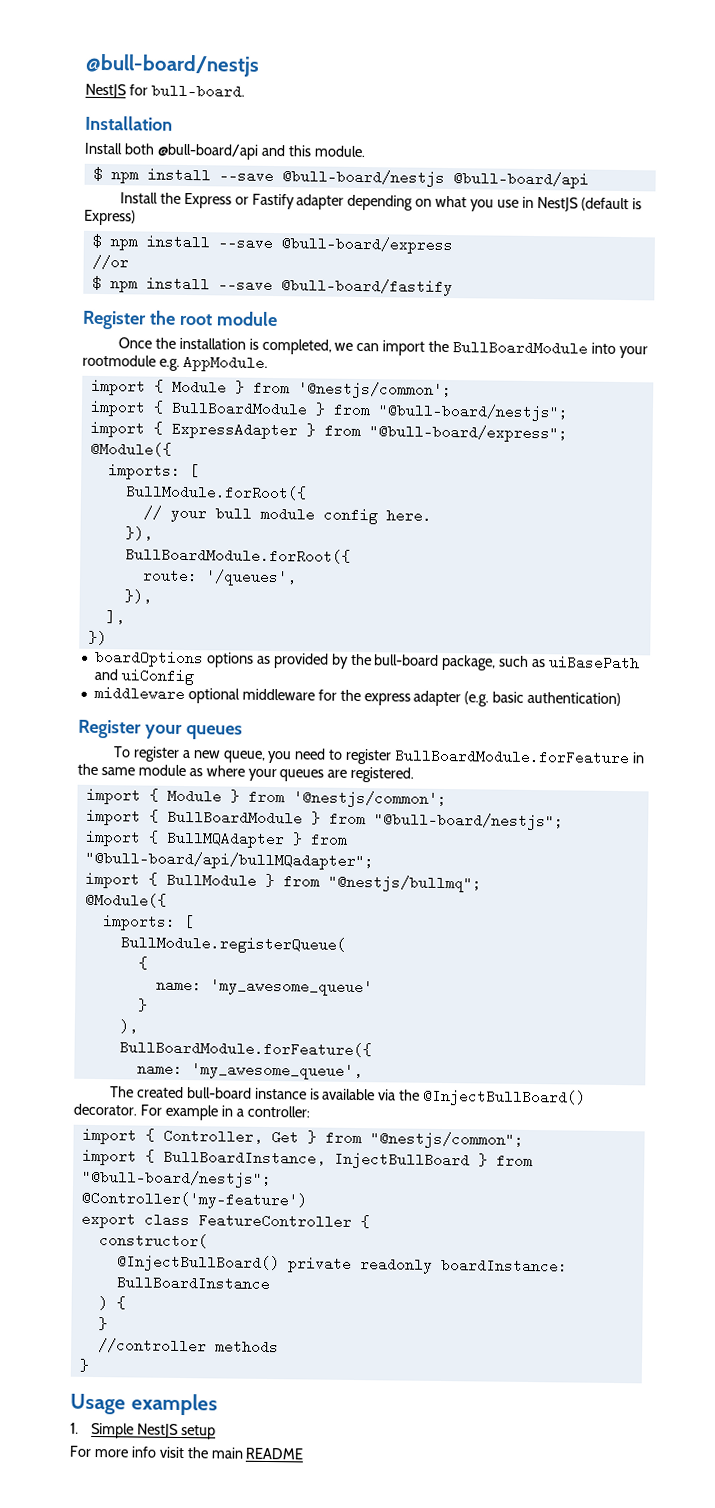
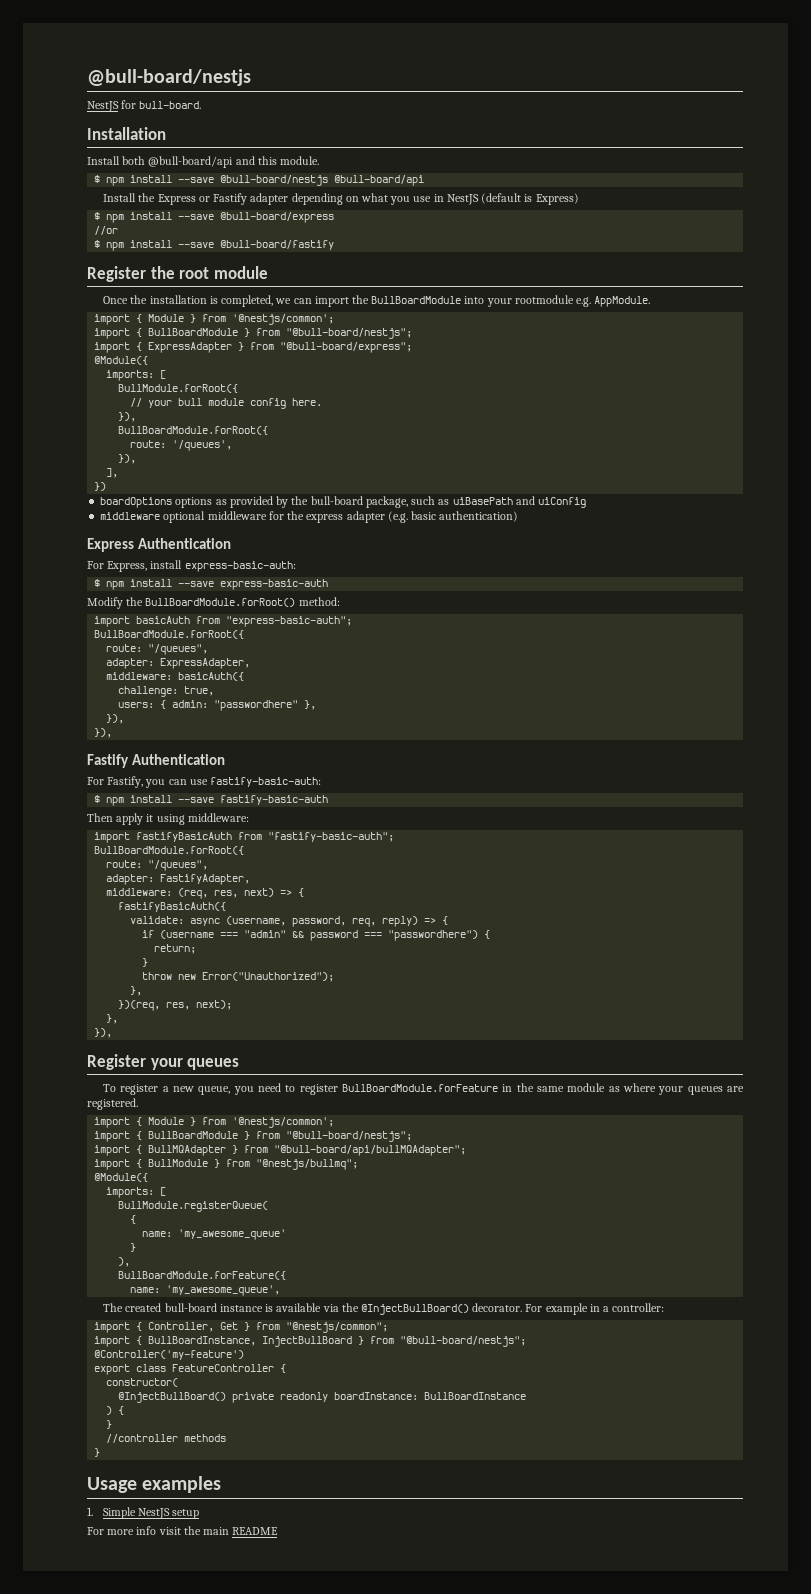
+ Express Authentication
+ For Express, install express-basic-auth:
+ $ npm install --save express-basic-auth
+ Modify the BullBoardModule.forRoot() method:
+ import basicAuth from "express-basic-auth";
+ BullBoardModule.forRoot({
+ route: "/queues",
+ adapter: ExpressAdapter,
+ middleware: basicAuth({
+ challenge: true,
+ users: { admin: "passwordhere" },
+ }),
+ }),
+ Fastify Authentication
+ For Fastify, you can use fastify-basic-auth:
+ $ npm install --save fastify-basic-auth
+ Then apply it using middleware:
+ import fastifyBasicAuth from "fastify-basic-auth";
+ BullBoardModule.forRoot({
+ route: "/queues",
+ adapter: FastifyAdapter,
+ middleware: (req, res, next) => {
+ fastifyBasicAuth({
+ validate: async (username, password, req, reply) => {
+ if (username === "admin" && password === "passwordhere") {
+ return;
+ }
+ throw new Error("Unauthorized");
+ },
+ })(req, res, next);
+ },
+ }),
- import { BullMQAdapter } from "@bull-board/api/bullMQadapter";
+ import { BullMQAdapter } from "@bull-board/api/bullMQAdapter";

